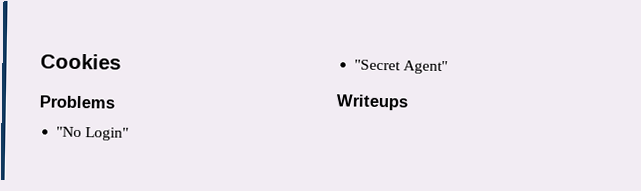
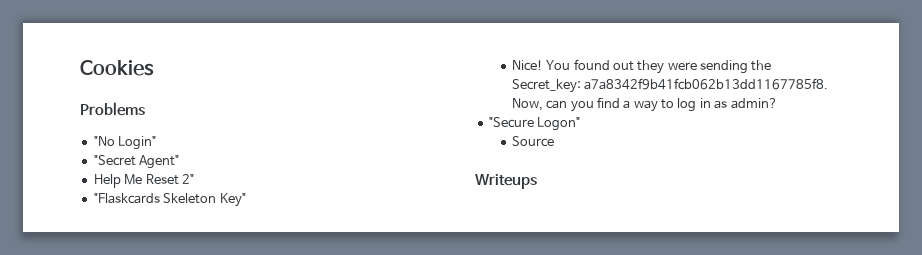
+ Help Me Reset 2"
+ "Flaskcards Skeleton Key"
+ Nice! You found out they were sending the Secret_key: a7a8342f9b41fcb062b13dd1167785f8. Now, can you find a way to log in as admin?
+ "Secure Logon"
+ Source

